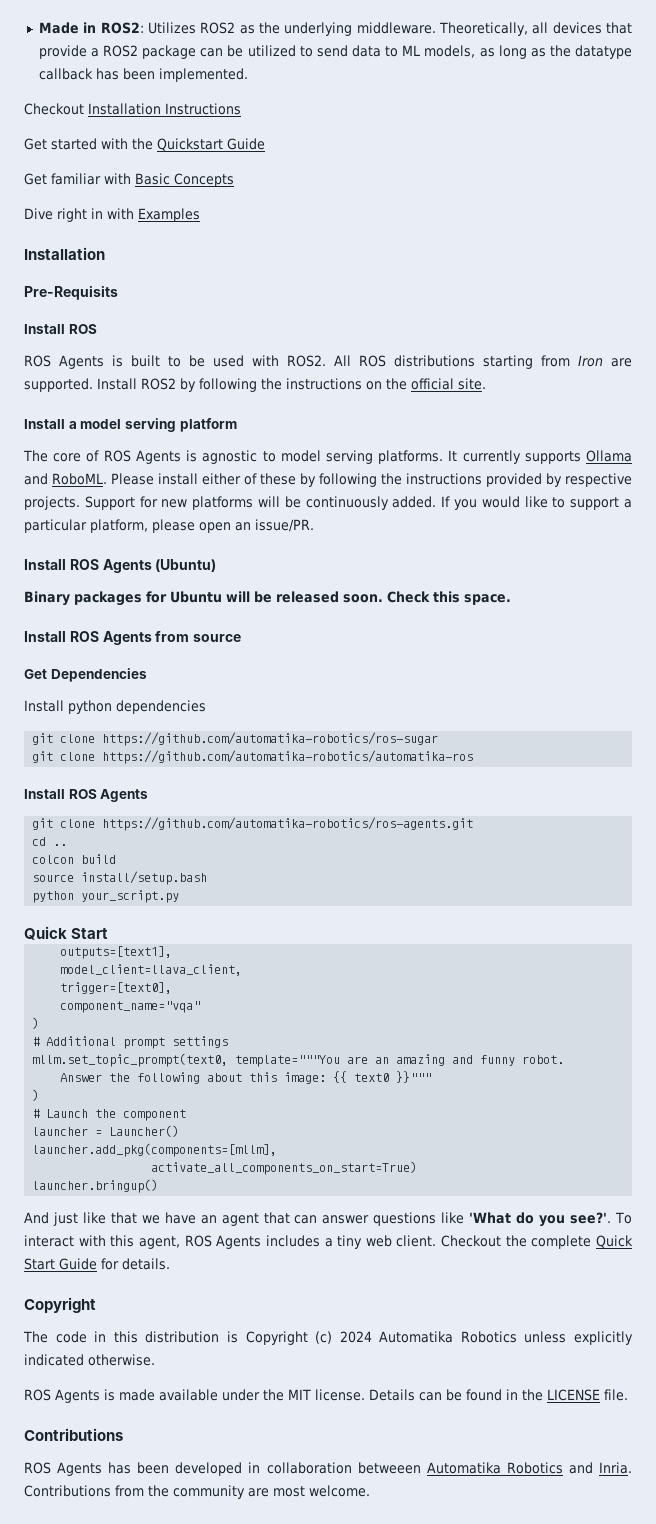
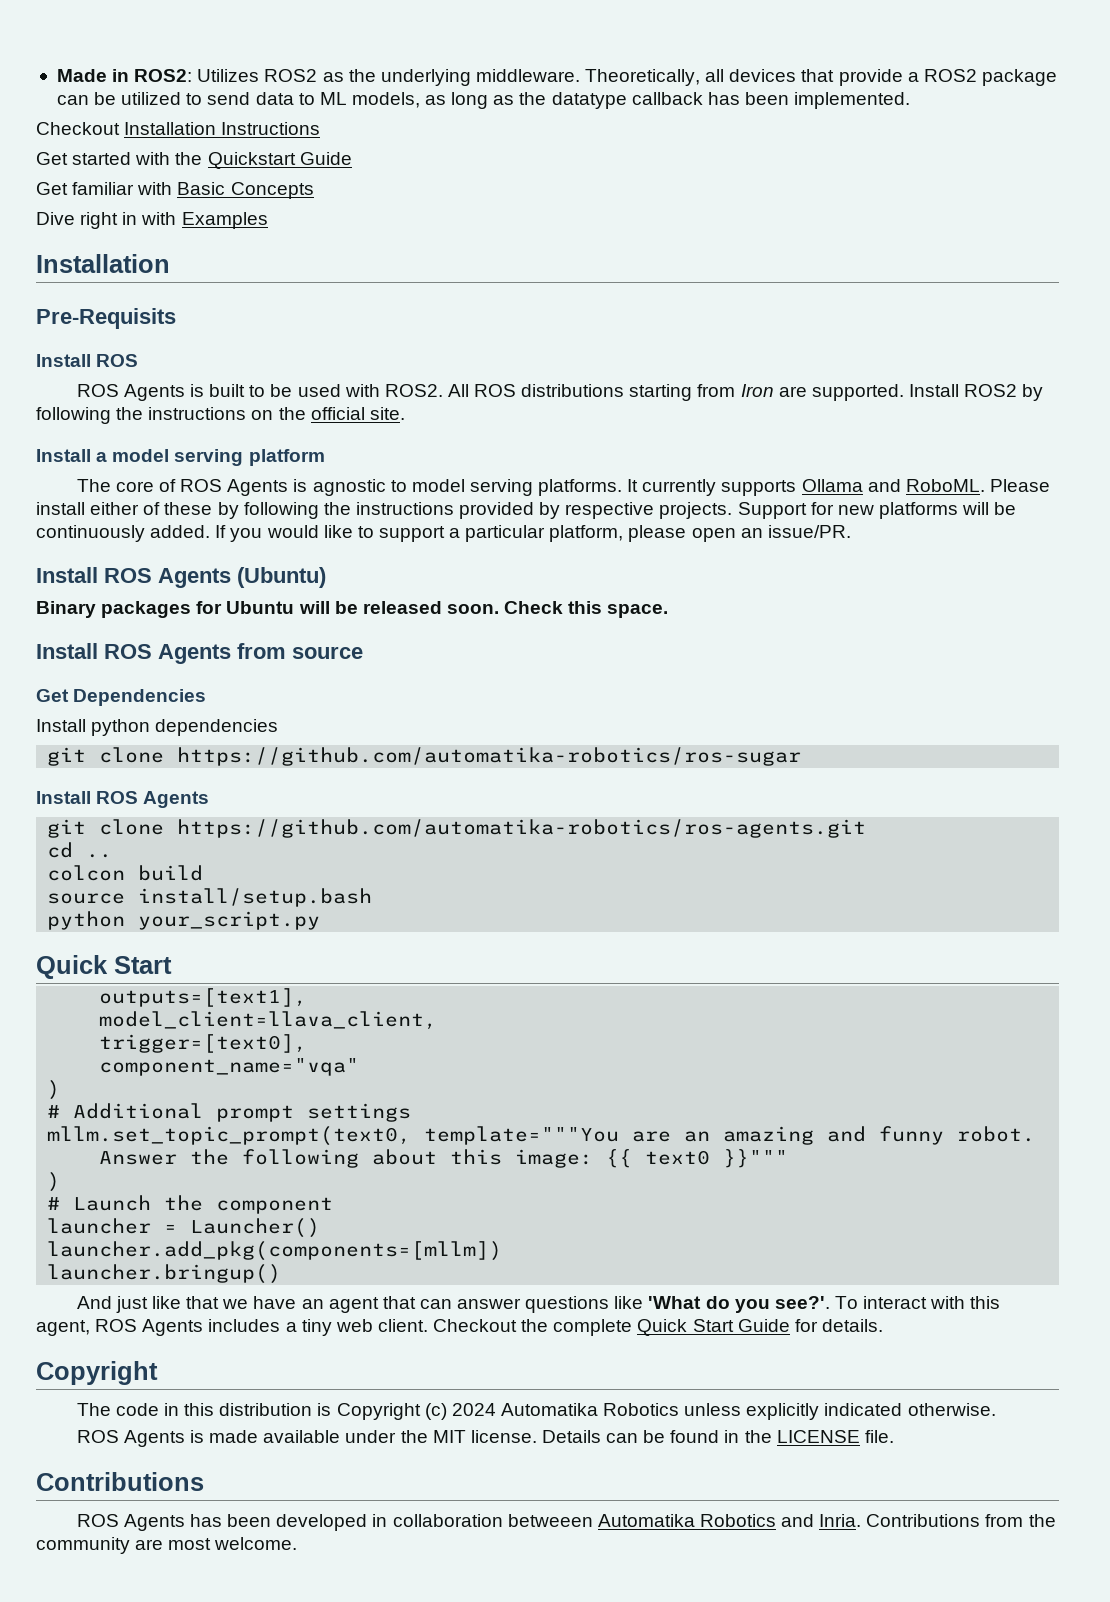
- git clone https://github.com/automatika-robotics/automatika-ros
- launcher.add_pkg(components=[mllm],
- activate_all_components_on_start=True)
+ launcher.add_pkg(components=[mllm])

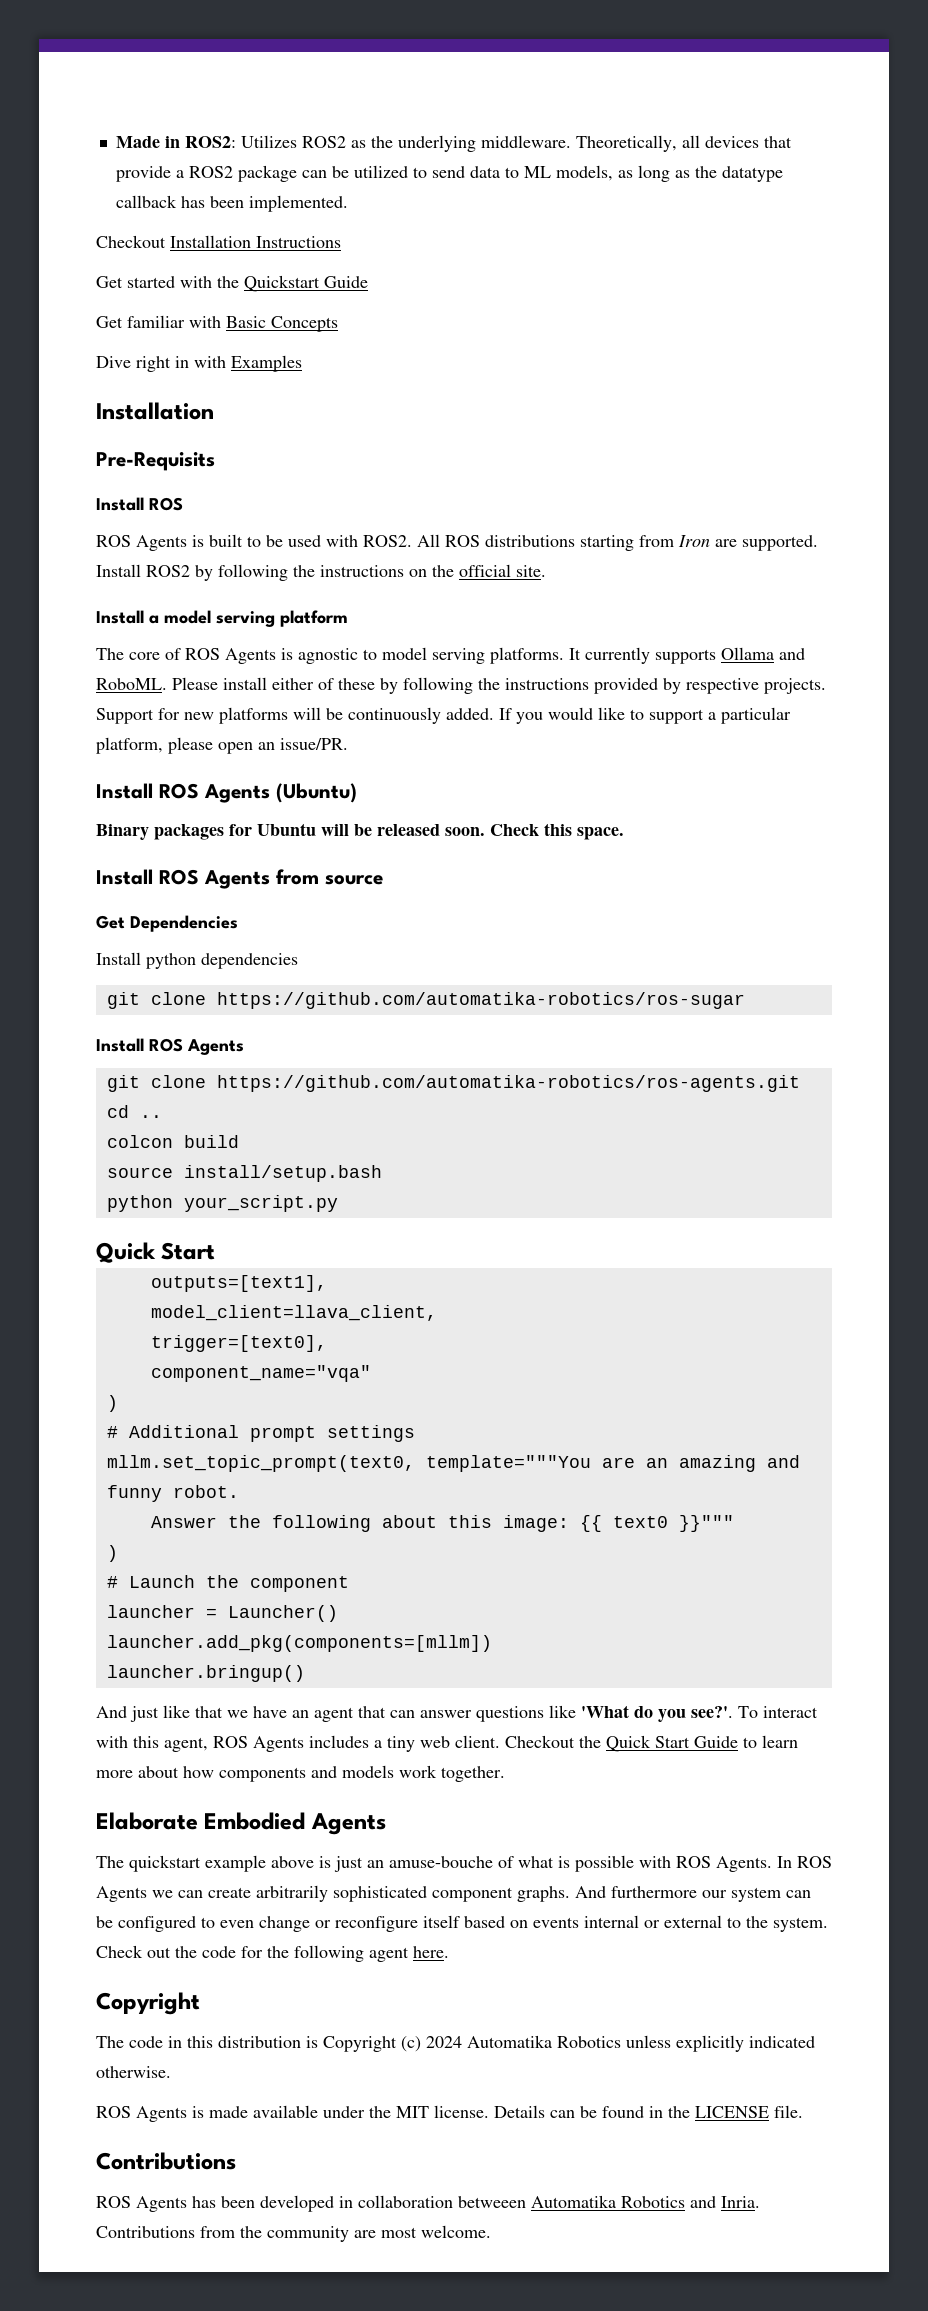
- Checkout the complete Quick Start Guide for details.
+ Checkout the Quick Start Guide to learn more about how components and models work together.
+ Elaborate Embodied Agents
+ The quickstart example above is just an amuse-bouche of what is possible with ROS Agents. In ROS Agents we can create arbitrarily sophisticated component graphs. And furthermore our system can be configured to even change or reconfigure itself based on events internal or external to the system. Check out the code for the following agent here.

